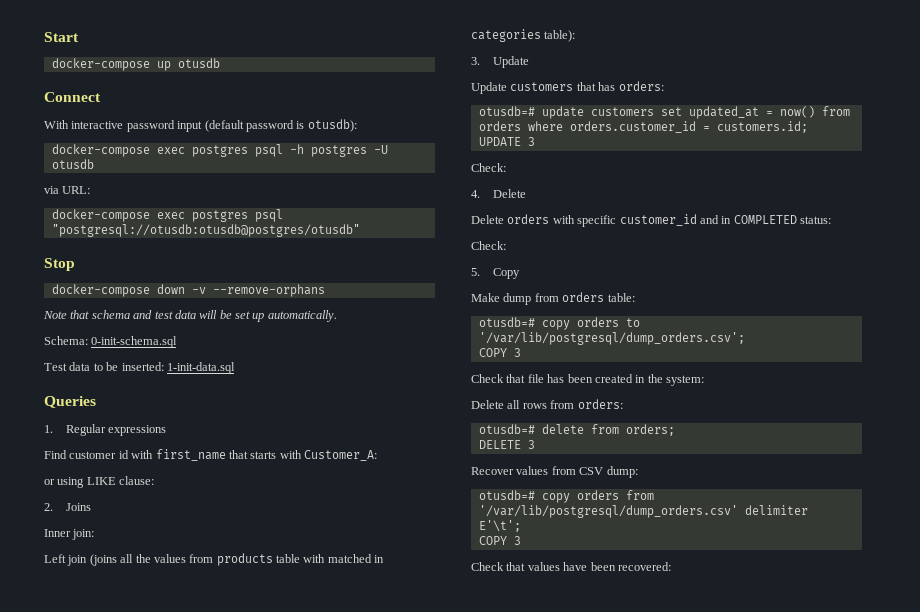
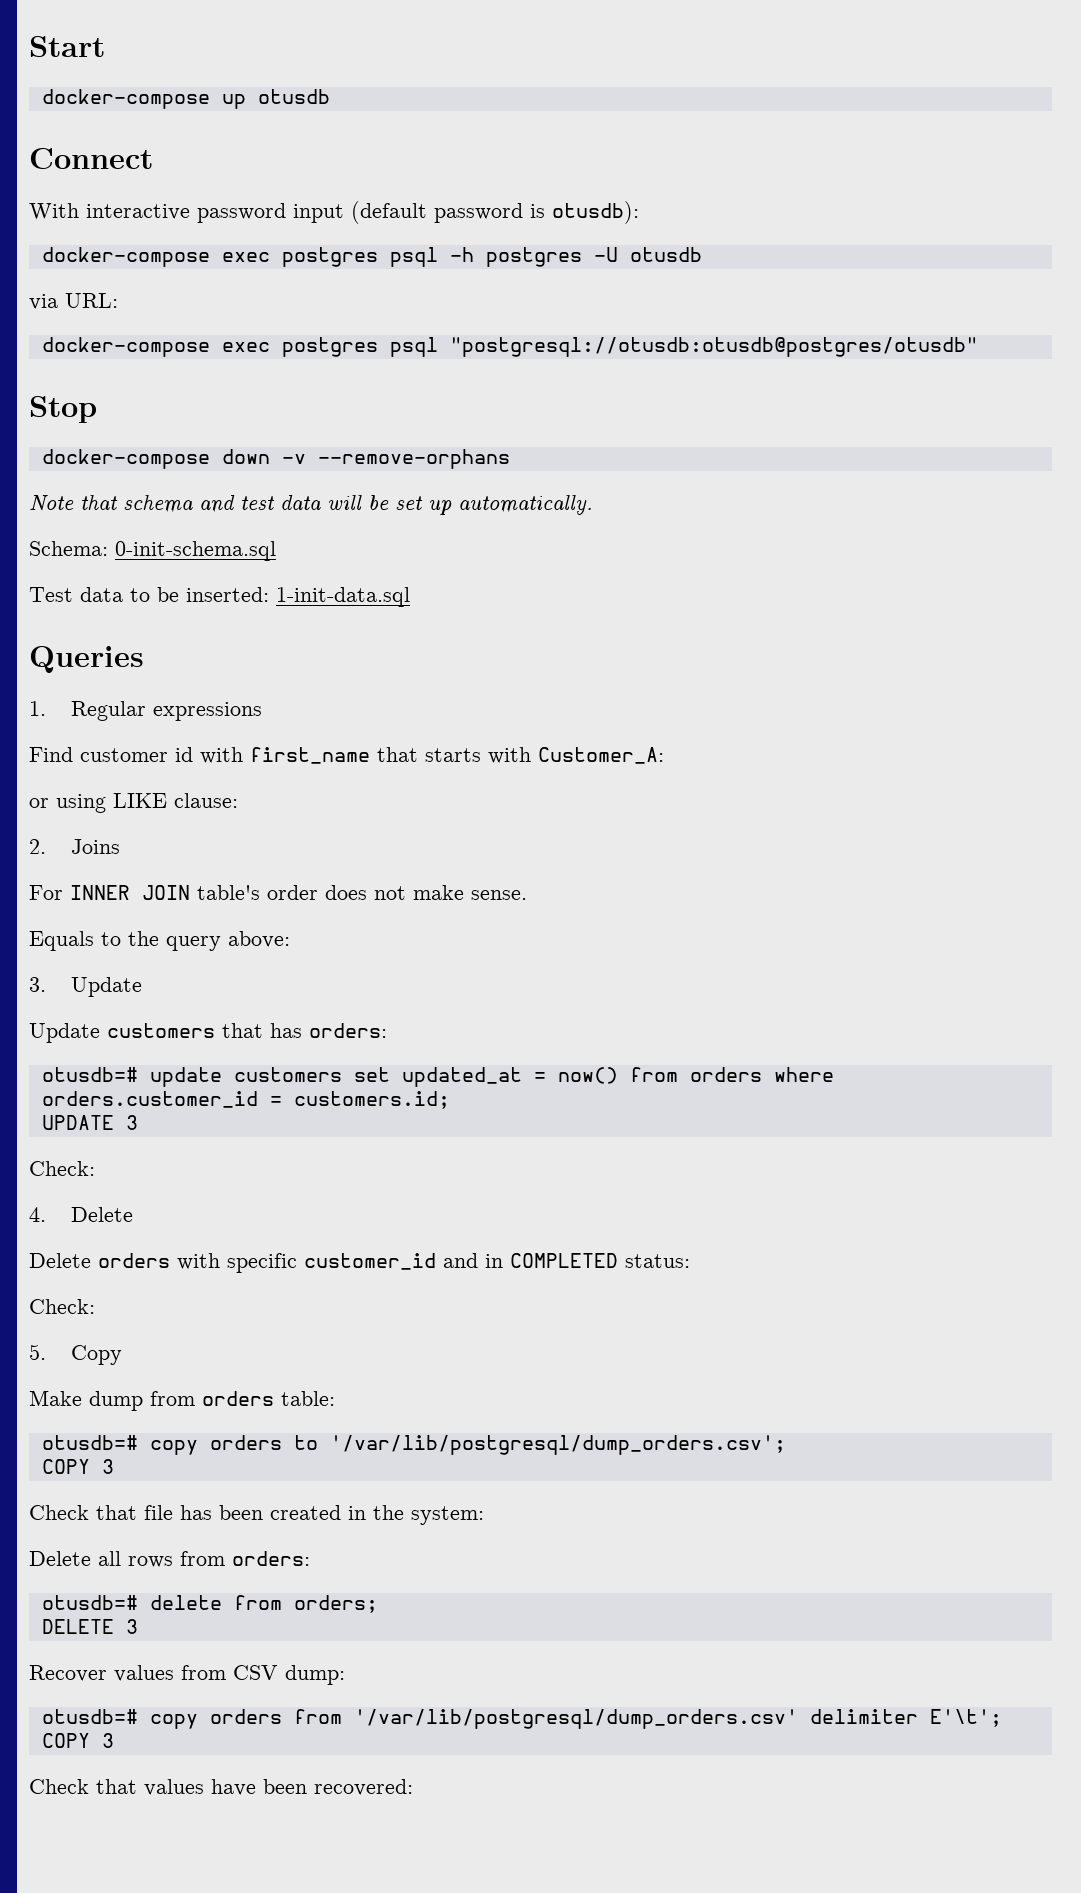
- Inner join:
- Left join (joins all the values from products table with matched in categories table):
+ For INNER JOIN table's order does not make sense.
+ Equals to the query above:

